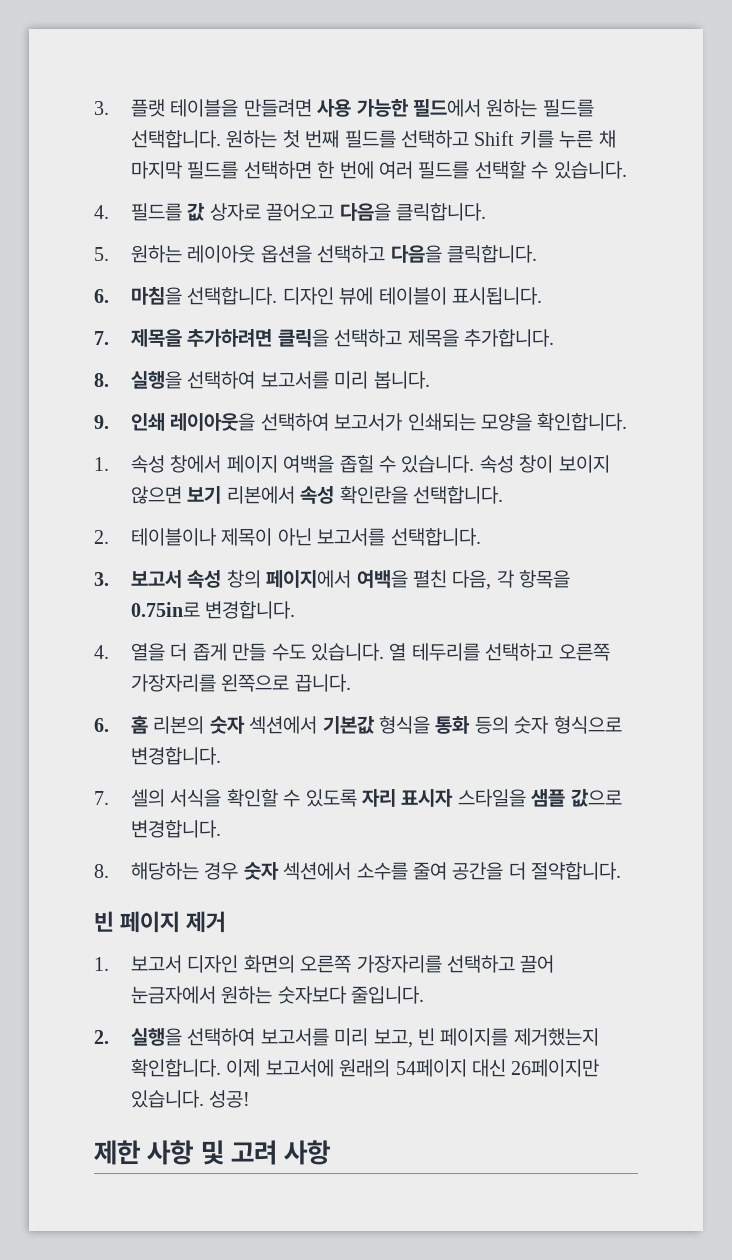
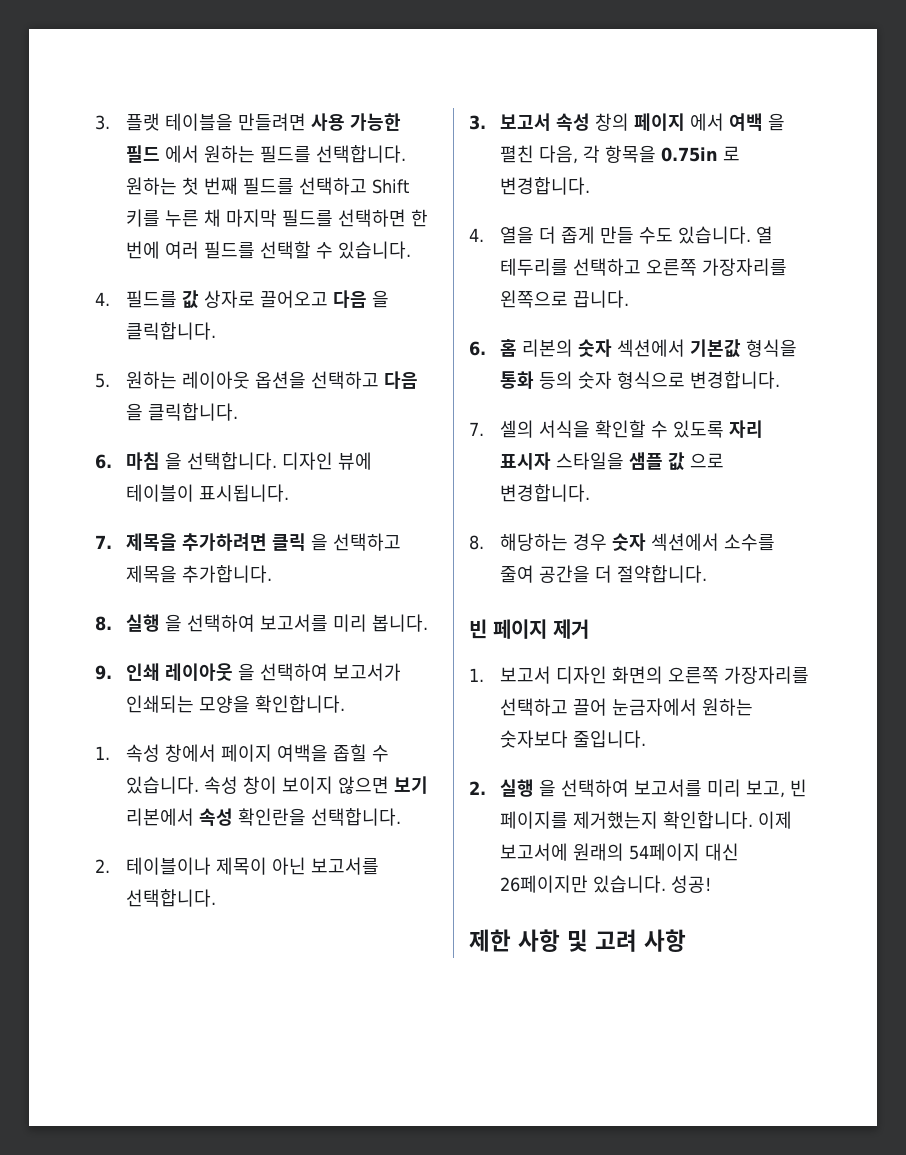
- 3. 플랫 테이블을 만들려면 사용 가능한 필드에서 원하는 필드를 선택합니다.
+ 3. 플랫 테이블을 만들려면 사용 가능한 필드 에서 원하는 필드를 선택합니다.
- 4. 필드를 값 상자로 끌어오고 다음을 클릭합니다.
+ 4. 필드를 값 상자로 끌어오고 다음 을 클릭합니다.
- 5. 원하는 레이아웃 옵션을 선택하고 다음을 클릭합니다.
+ 5. 원하는 레이아웃 옵션을 선택하고 다음 을 클릭합니다.
- 6. 마침을 선택합니다.
+ 6. 마침 을 선택합니다.
- 7. 제목을 추가하려면 클릭을 선택하고 제목을 추가합니다.
+ 7. 제목을 추가하려면 클릭 을 선택하고 제목을 추가합니다.
- 8. 실행을 선택하여 보고서를 미리 봅니다.
+ 8. 실행 을 선택하여 보고서를 미리 봅니다.
- 9. 인쇄 레이아웃을 선택하여 보고서가 인쇄되는 모양을 확인합니다.
+ 9. 인쇄 레이아웃 을 선택하여 보고서가 인쇄되는 모양을 확인합니다.
- 3. 보고서 속성 창의 페이지에서 여백을 펼친 다음, 각 항목을 0.75in로 변경합니다.
+ 3. 보고서 속성 창의 페이지 에서 여백 을 펼친 다음, 각 항목을 0.75in 로 변경합니다.
- 7. 셀의 서식을 확인할 수 있도록 자리 표시자 스타일을 샘플 값으로 변경합니다.
+ 7. 셀의 서식을 확인할 수 있도록 자리 표시자 스타일을 샘플 값 으로 변경합니다.
- 2. 실행을 선택하여 보고서를 미리 보고, 빈 페이지를 제거했는지 확인합니다.
+ 2. 실행 을 선택하여 보고서를 미리 보고, 빈 페이지를 제거했는지 확인합니다.

